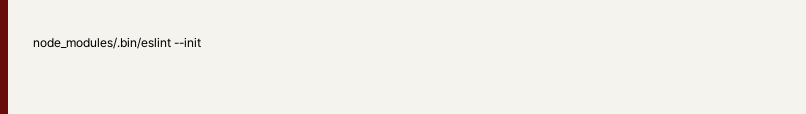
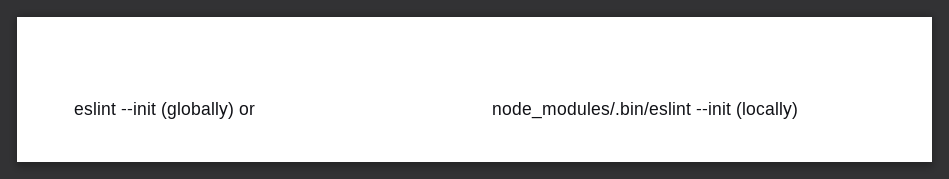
- node_modules/.bin/eslint --init
+ eslint --init (globally) or node_modules/.bin/eslint --init (locally)

